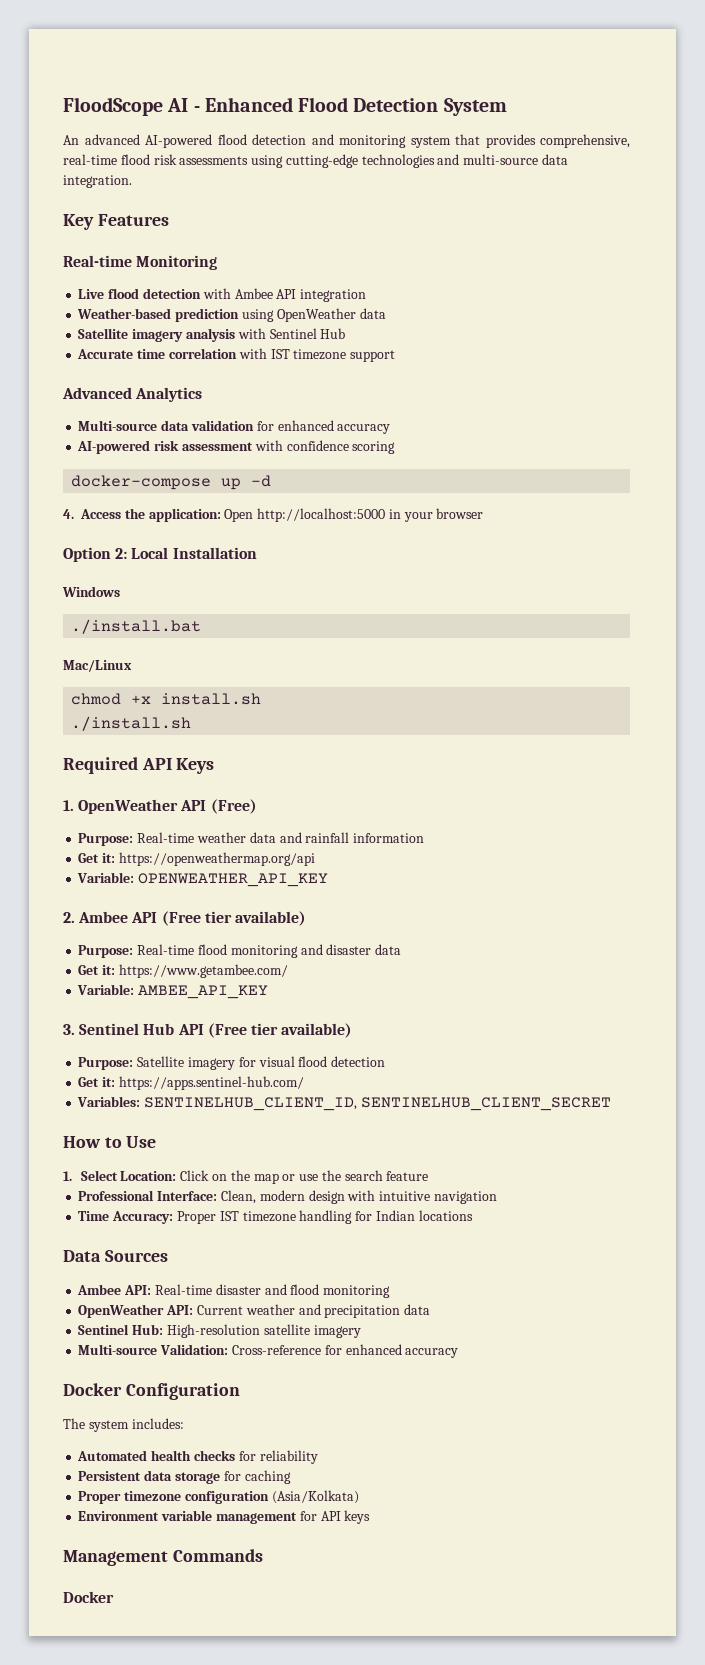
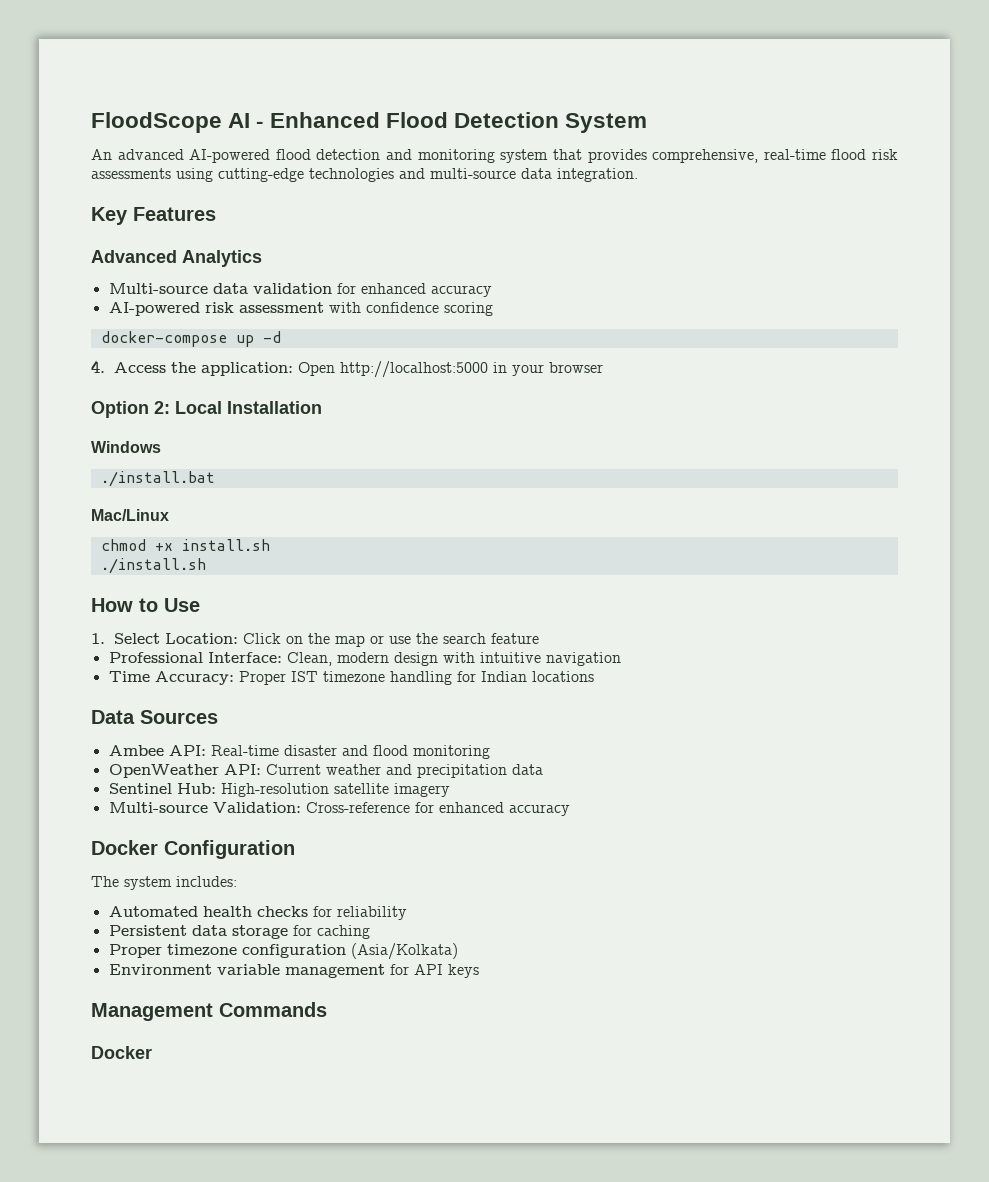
- Real-time Monitoring
- Live flood detection with Ambee API integration
- Weather-based prediction using OpenWeather data
- Satellite imagery analysis with Sentinel Hub
- Accurate time correlation with IST timezone support
- Required API Keys
- 1. OpenWeather API (Free)
- Purpose: Real-time weather data and rainfall information
- Get it: https://openweathermap.org/api
- Variable: OPENWEATHER_API_KEY
- 2. Ambee API (Free tier available)
- Purpose: Real-time flood monitoring and disaster data
- Get it: https://www.getambee.com/
- Variable: AMBEE_API_KEY
- 3. Sentinel Hub API (Free tier available)
- Purpose: Satellite imagery for visual flood detection
- Get it: https://apps.sentinel-hub.com/
- Variables: SENTINELHUB_CLIENT_ID, SENTINELHUB_CLIENT_SECRET

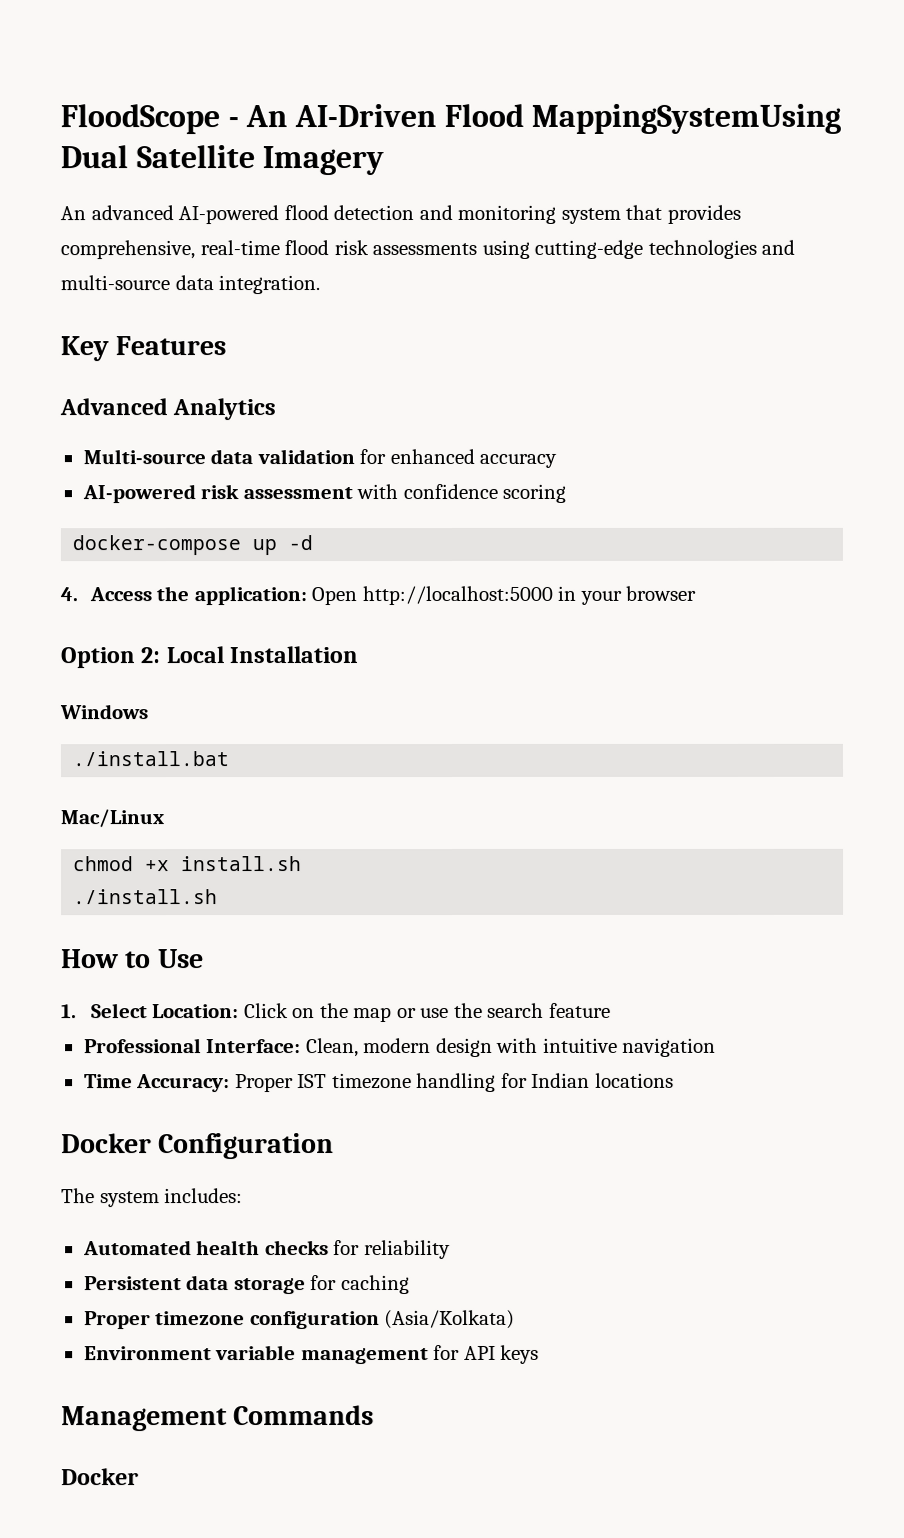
- FloodScope AI - Enhanced Flood Detection System
+ FloodScope - An AI-Driven Flood MappingSystemUsing Dual Satellite Imagery
- Data Sources
- Ambee API: Real-time disaster and flood monitoring
- OpenWeather API: Current weather and precipitation data
- Sentinel Hub: High-resolution satellite imagery
- Multi-source Validation: Cross-reference for enhanced accuracy

